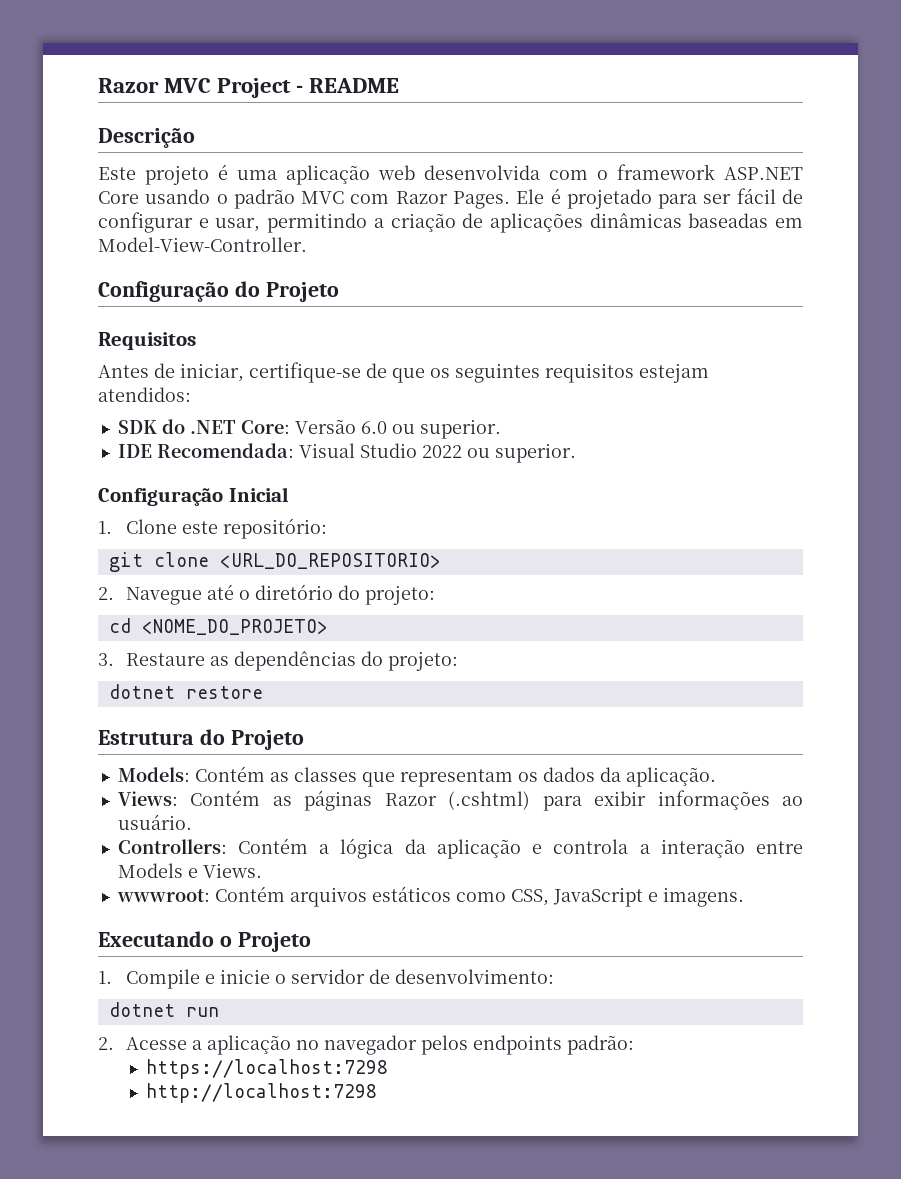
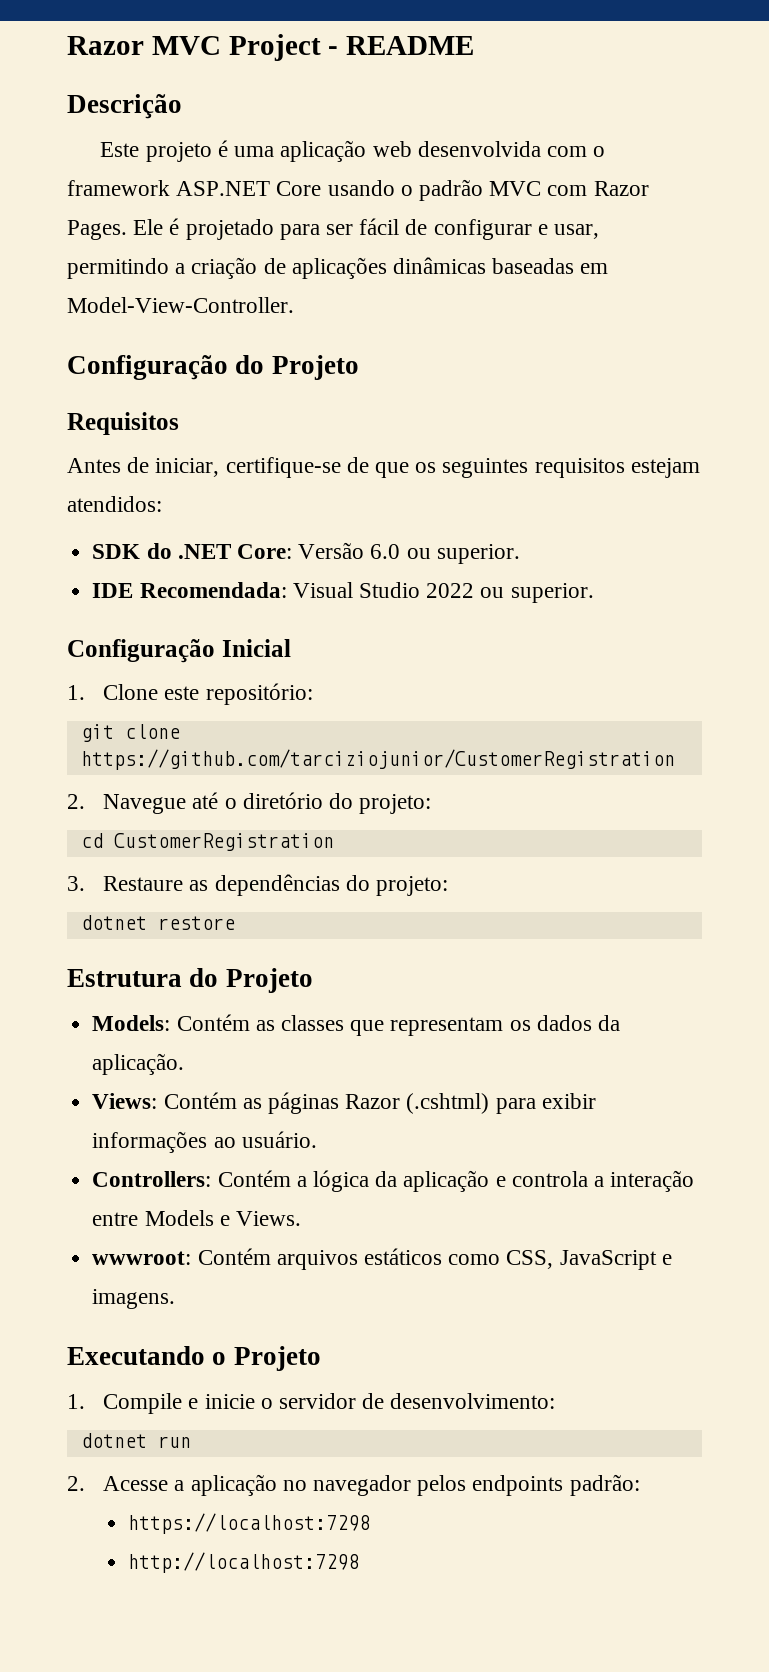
- git clone <URL_DO_REPOSITORIO>
+ git clone https://github.com/tarciziojunior/CustomerRegistration
- cd <NOME_DO_PROJETO>
+ cd CustomerRegistration

